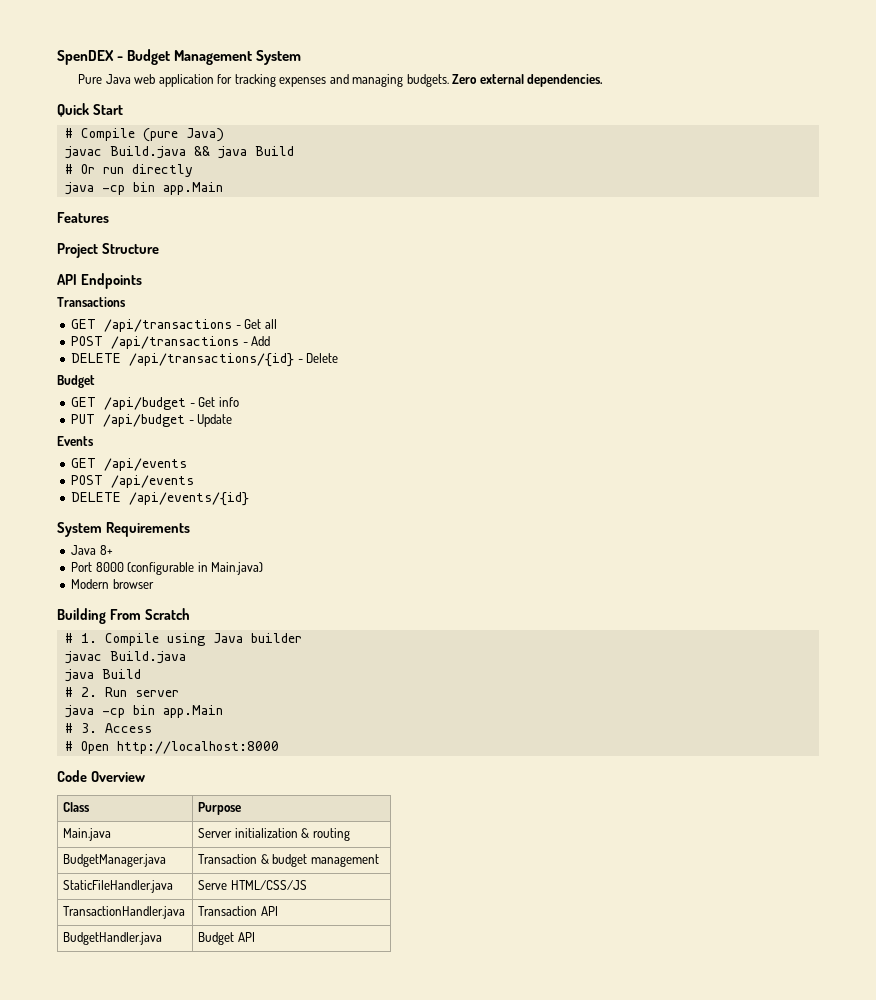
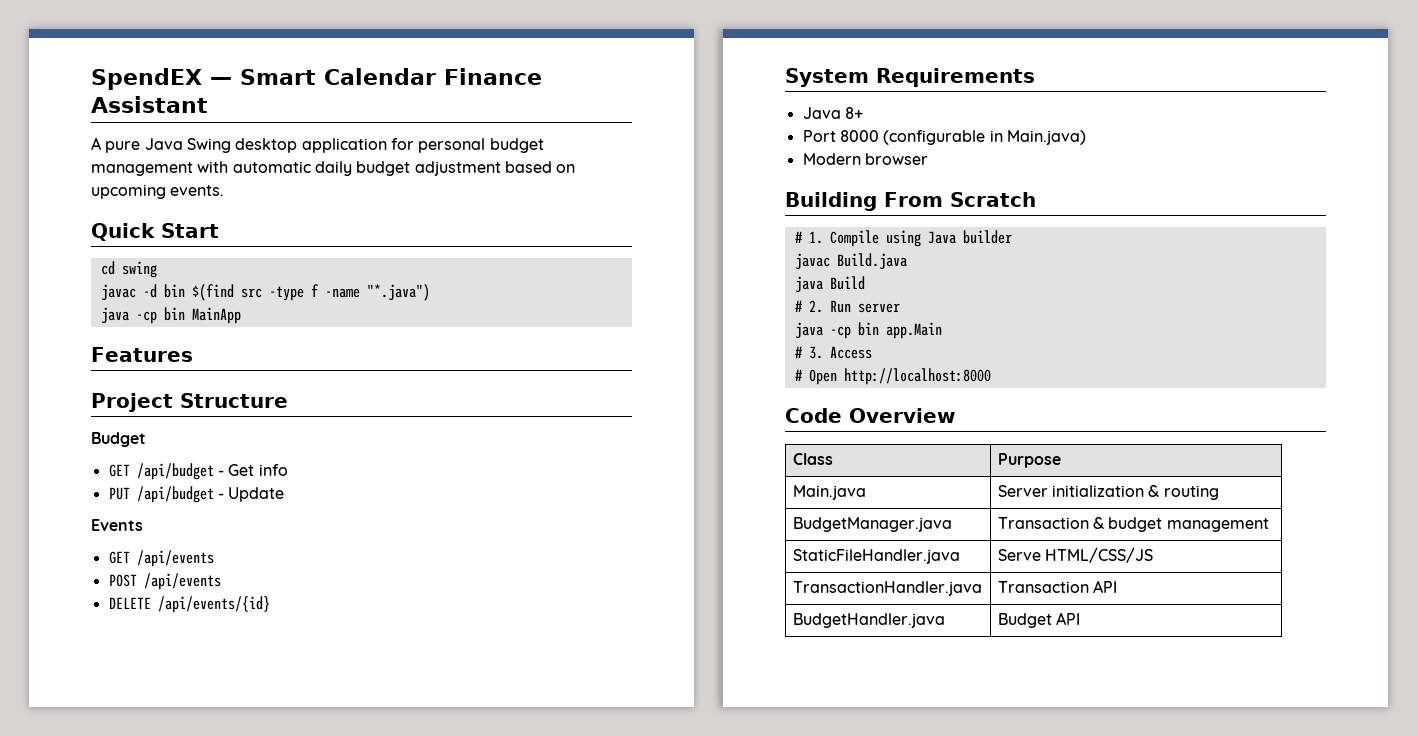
- SpenDEX - Budget Management System
- Pure Java web application for tracking expenses and managing budgets. Zero external dependencies.
+ SpendEX — Smart Calendar Finance Assistant
+ A pure Java Swing desktop application for personal budget management with automatic daily budget adjustment based on upcoming events.
  Quick Start
- # Compile (pure Java)
- javac Build.java && java Build
- # Or run directly
- java -cp bin app.Main
+ cd swing
+ javac -d bin $(find src -type f -name "*.java")
+ java -cp bin MainApp
- API Endpoints
- Transactions
- GET /api/transactions - Get all
- POST /api/transactions - Add
- DELETE /api/transactions/{id} - Delete

